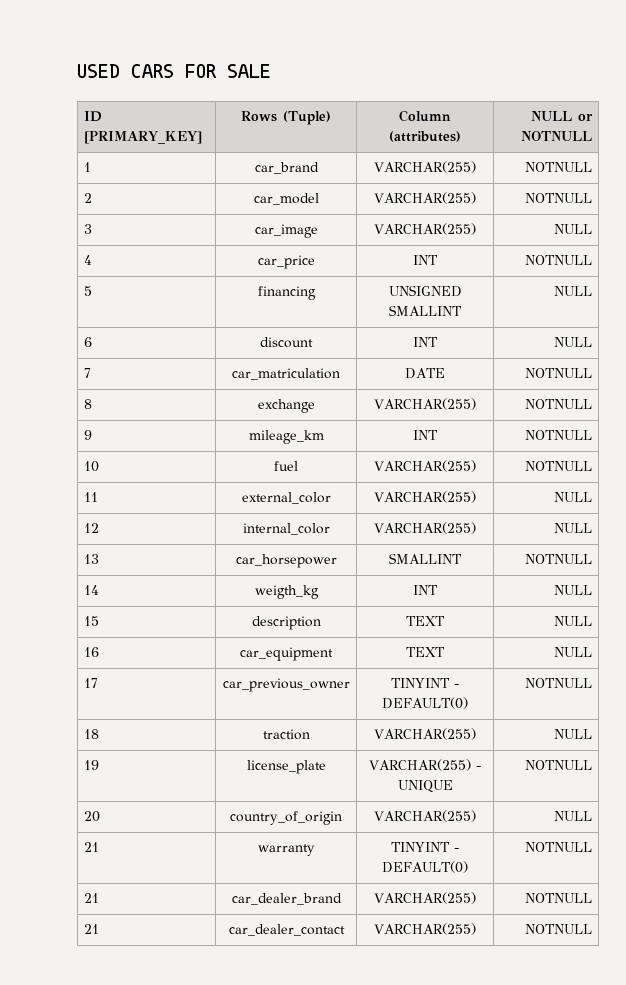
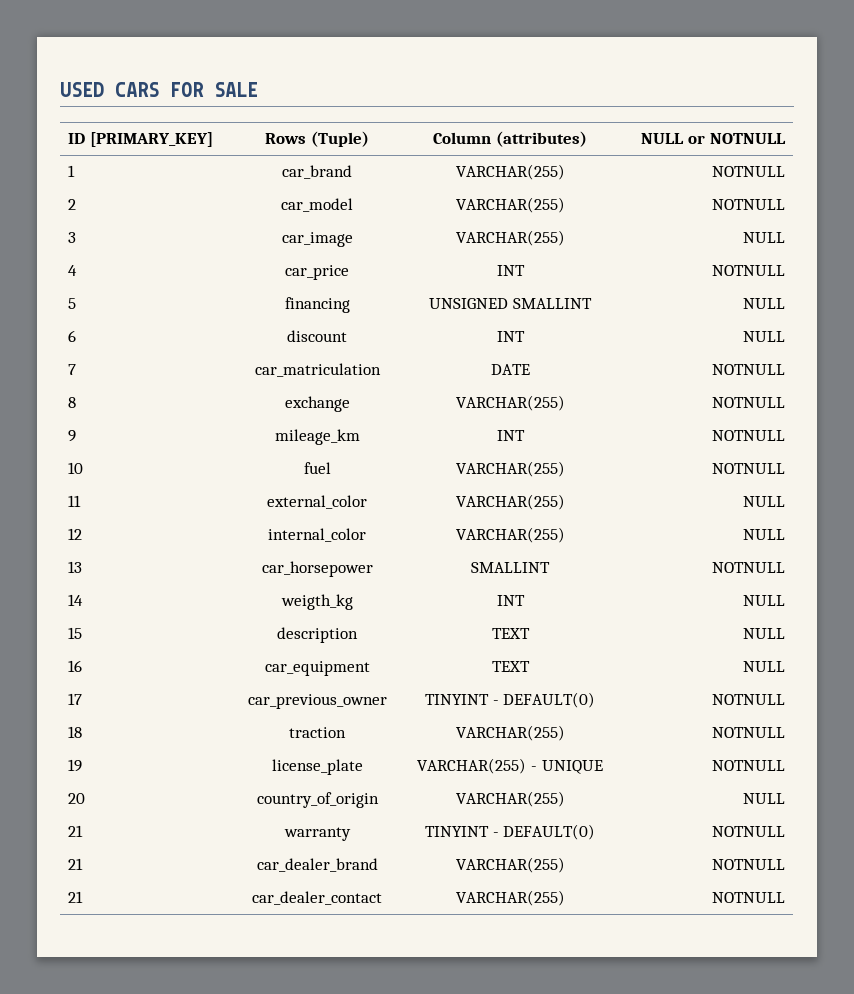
- 18 | traction | VARCHAR(255) | NULL
+ 18 | traction | VARCHAR(255) | NOTNULL

